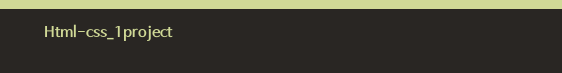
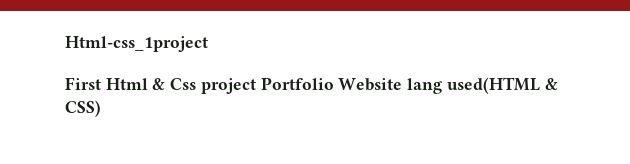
+ First Html & Css project Portfolio Website lang used(HTML & CSS)

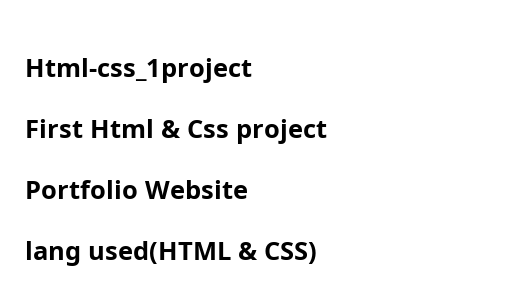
- First Html & Css project Portfolio Website lang used(HTML & CSS)
+ First Html & Css project
+ Portfolio Website
+ lang used(HTML & CSS)

